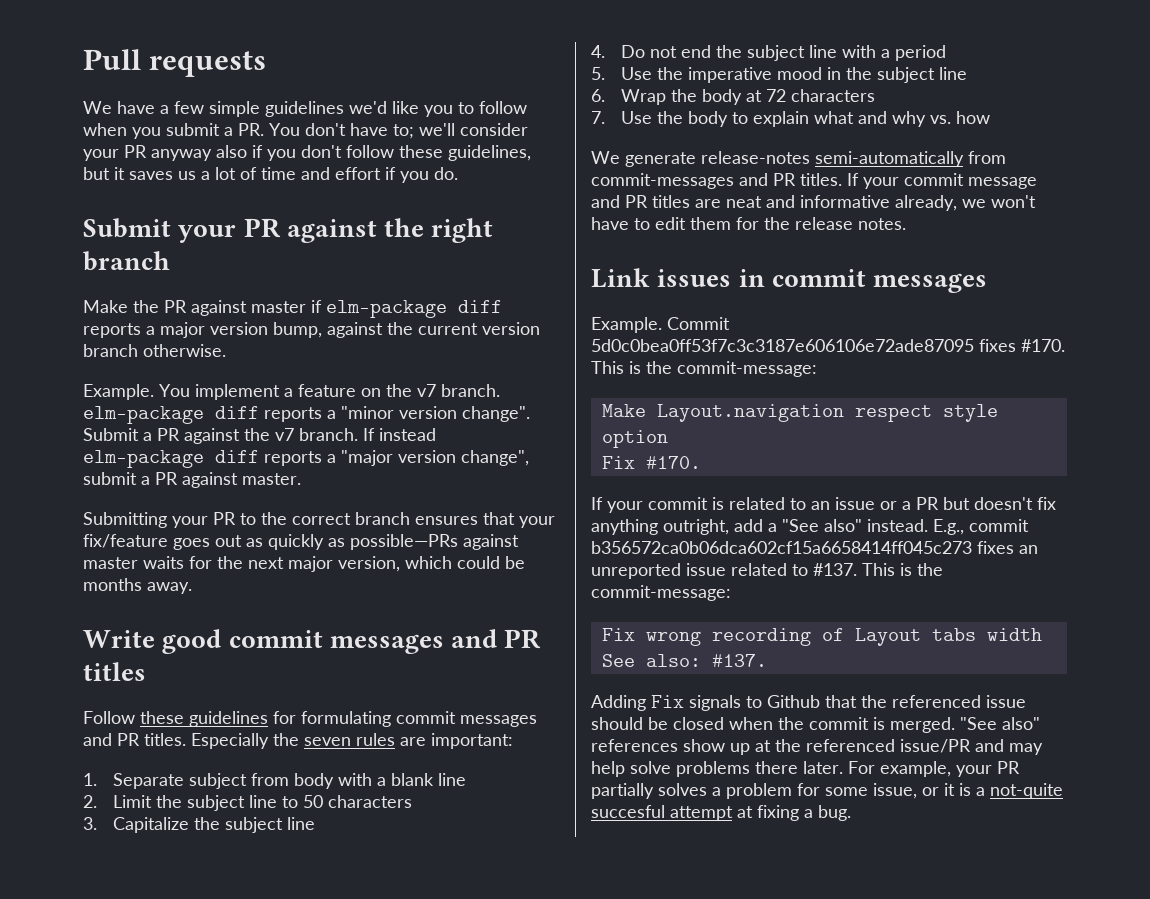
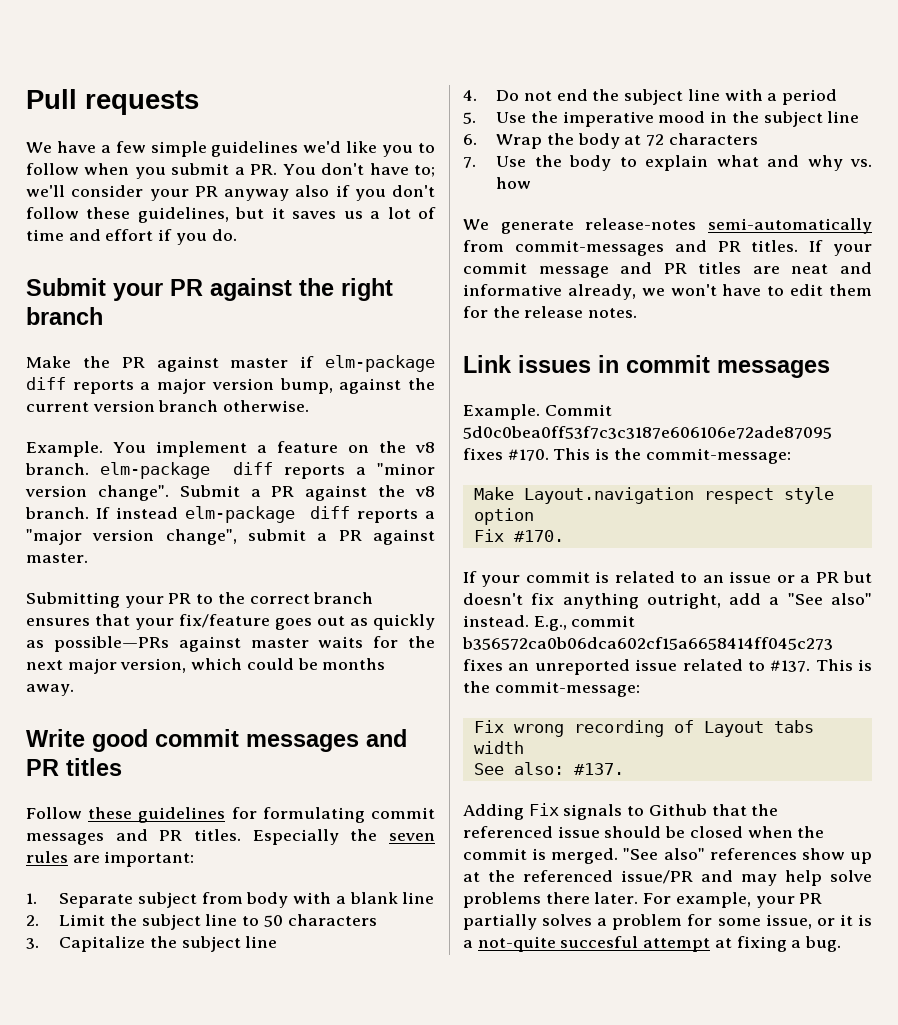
- You implement a feature on the v7 branch. elm-package diff reports a "minor version change".
+ You implement a feature on the v8 branch. elm-package diff reports a "minor version change".
- Submit a PR against the v7 branch.
+ Submit a PR against the v8 branch.

